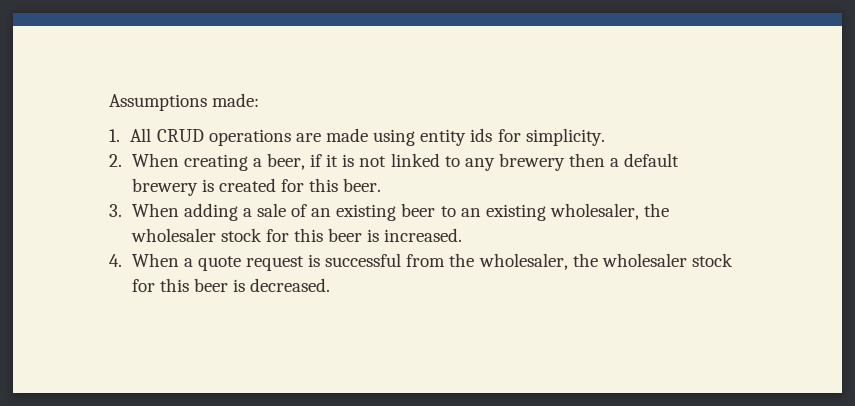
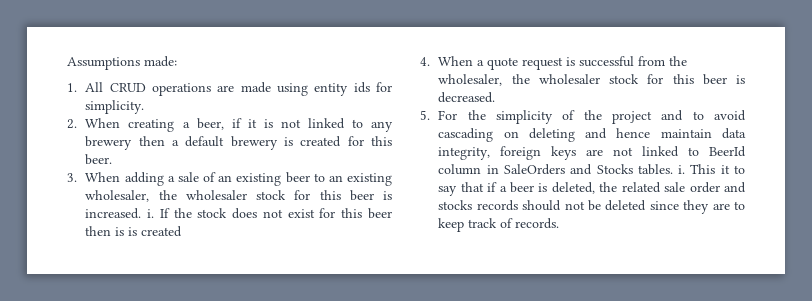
- 3. When adding a sale of an existing beer to an existing wholesaler, the wholesaler stock for this beer is increased.
+ 3. When adding a sale of an existing beer to an existing wholesaler, the wholesaler stock for this beer is increased. i. If the stock does not exist for this beer then is is created
+ 5. For the simplicity of the project and to avoid cascading on deleting and hence maintain data integrity, foreign keys are not linked to BeerId column in SaleOrders and Stocks tables. i. This it to say that if a beer is deleted, the related sale order and stocks records should not be deleted since they are to keep track of records.

